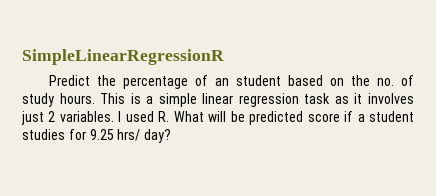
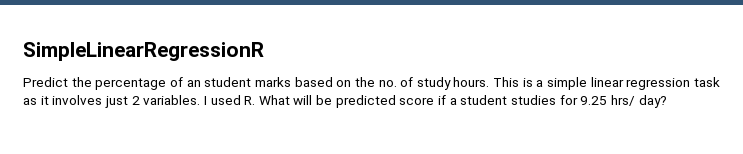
- Predict the percentage of an student based on the no. of study hours.
+ Predict the percentage of an student marks based on the no. of study hours.

